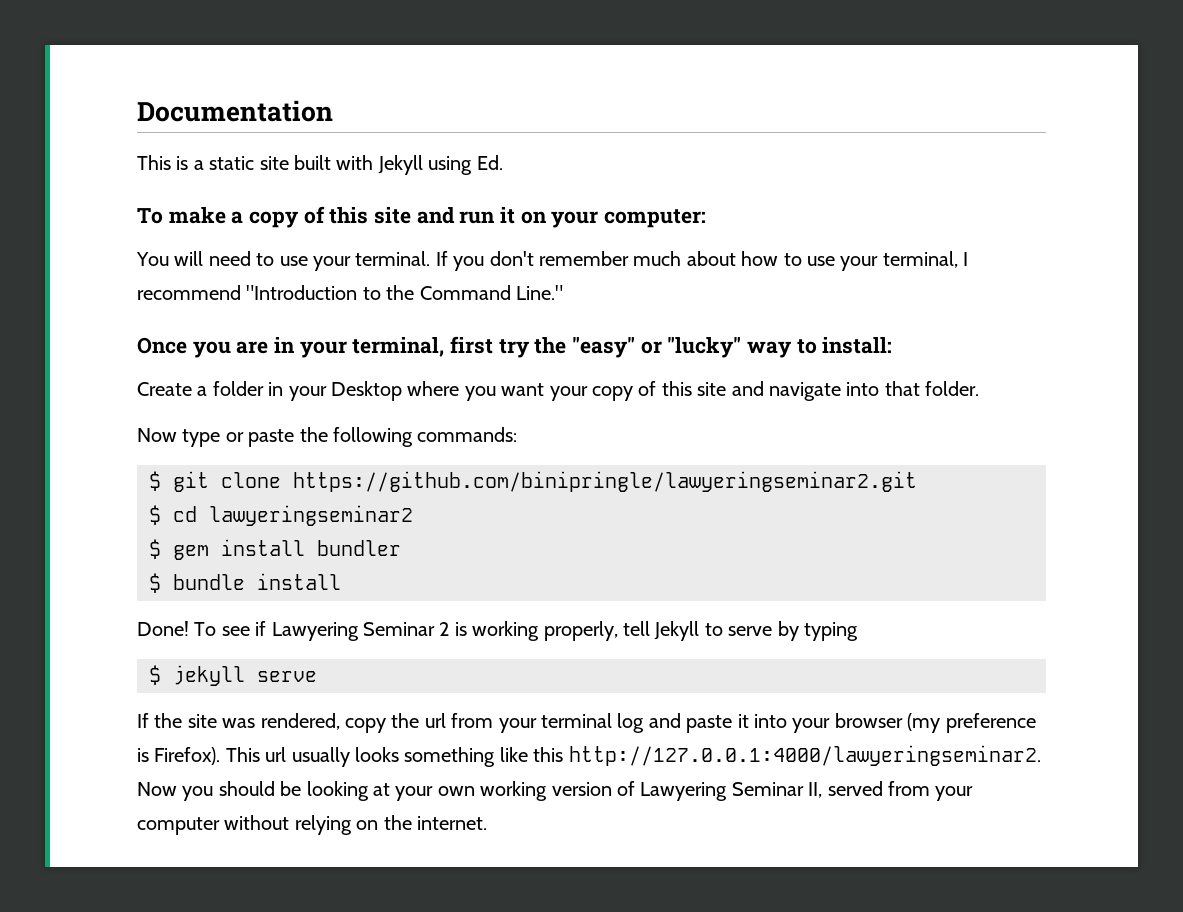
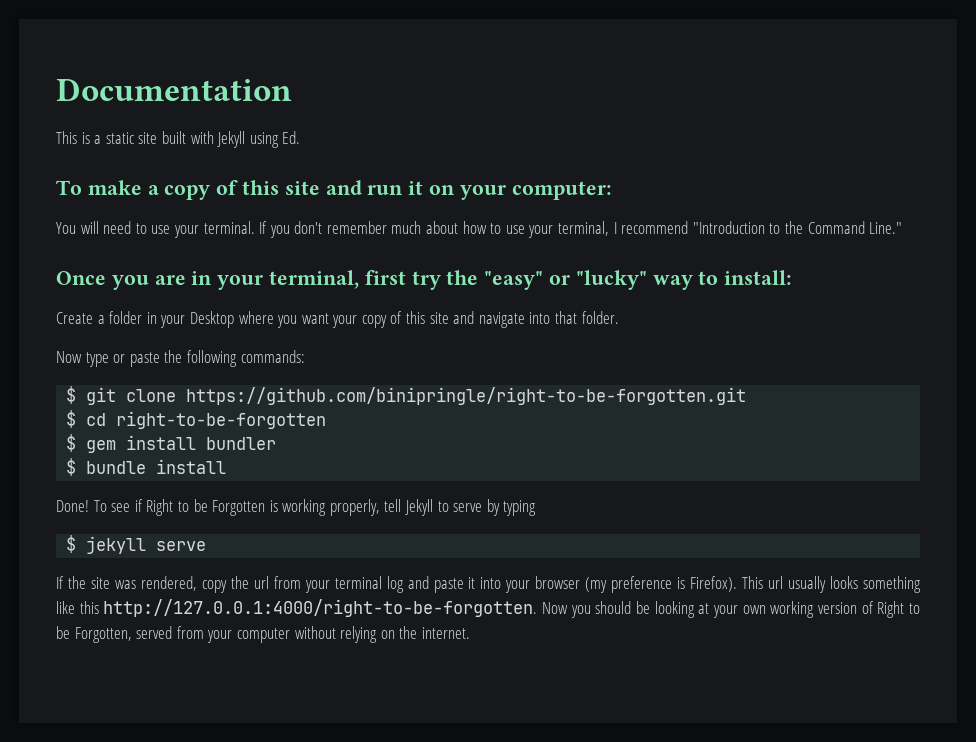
- $ git clone https://github.com/binipringle/lawyeringseminar2.git
+ $ git clone https://github.com/binipringle/right-to-be-forgotten.git
- $ cd lawyeringseminar2
+ $ cd right-to-be-forgotten
- To see if Lawyering Seminar 2 is working properly, tell Jekyll to serve by typing
+ To see if Right to be Forgotten is working properly, tell Jekyll to serve by typing
- This url usually looks something like this http://127.0.0.1:4000/lawyeringseminar2. Now you should be looking at your own working version of Lawyering Seminar II, served from your computer without relying on the internet.
+ This url usually looks something like this http://127.0.0.1:4000/right-to-be-forgotten. Now you should be looking at your own working version of Right to be Forgotten, served from your computer without relying on the internet.

